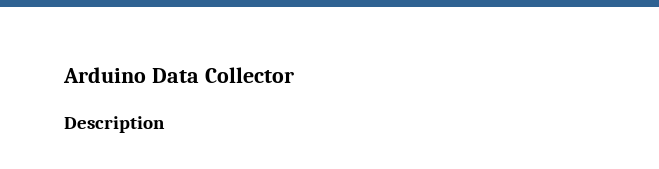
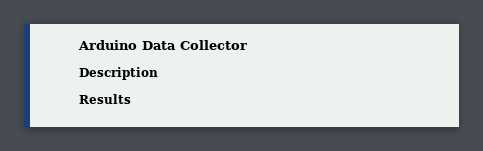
+ Results

